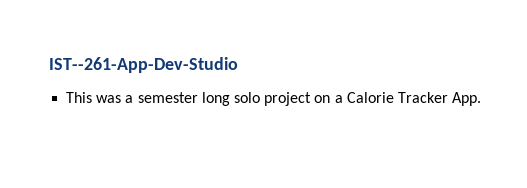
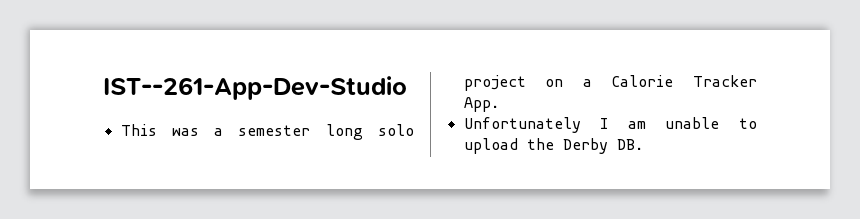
+ Unfortunately I am unable to upload the Derby DB.

